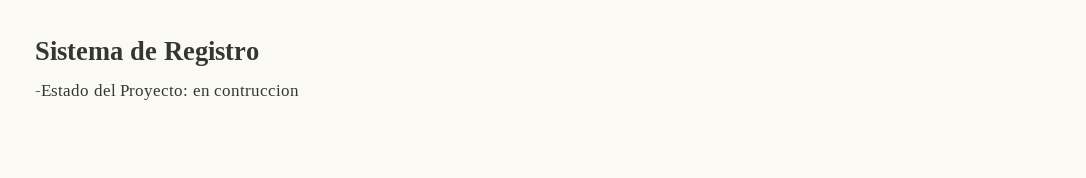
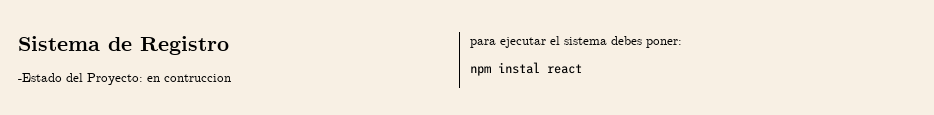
+ para ejecutar el sistema debes poner:
+ npm instal react

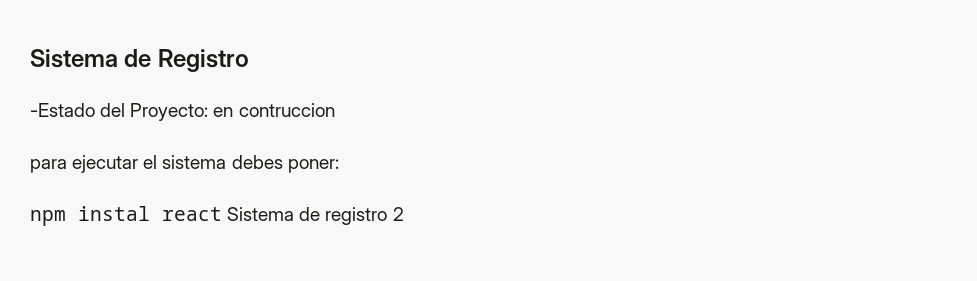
- npm instal react
+ npm instal react Sistema de registro 2

